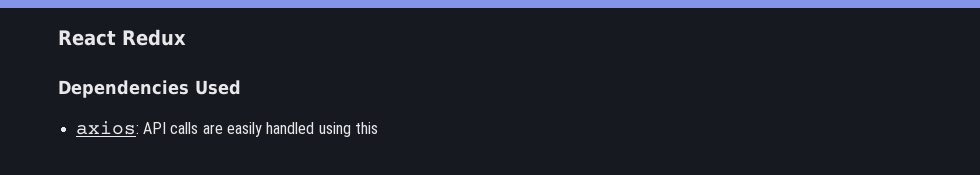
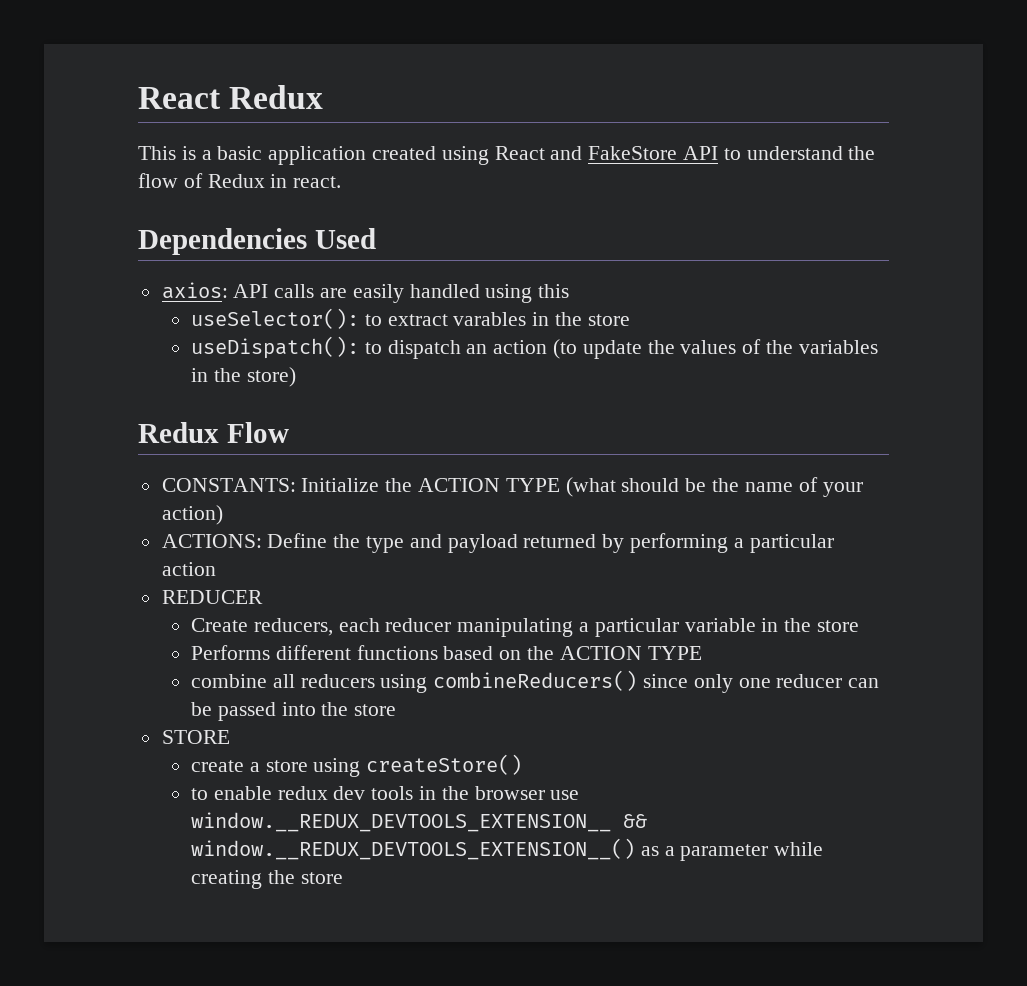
+ This is a basic application created using React and FakeStore API to understand the flow of Redux in react.
+ useSelector(): to extract varables in the store
+ useDispatch(): to dispatch an action (to update the values of the variables in the store)
+ Redux Flow
+ CONSTANTS: Initialize the ACTION TYPE (what should be the name of your action)
+ ACTIONS: Define the type and payload returned by performing a particular action
+ REDUCER
+ Create reducers, each reducer manipulating a particular variable in the store
+ Performs different functions based on the ACTION TYPE
+ combine all reducers using combineReducers() since only one reducer can be passed into the store
+ STORE
+ create a store using createStore()
+ to enable redux dev tools in the browser use window.__REDUX_DEVTOOLS_EXTENSION__ && window.__REDUX_DEVTOOLS_EXTENSION__() as a parameter while creating the store

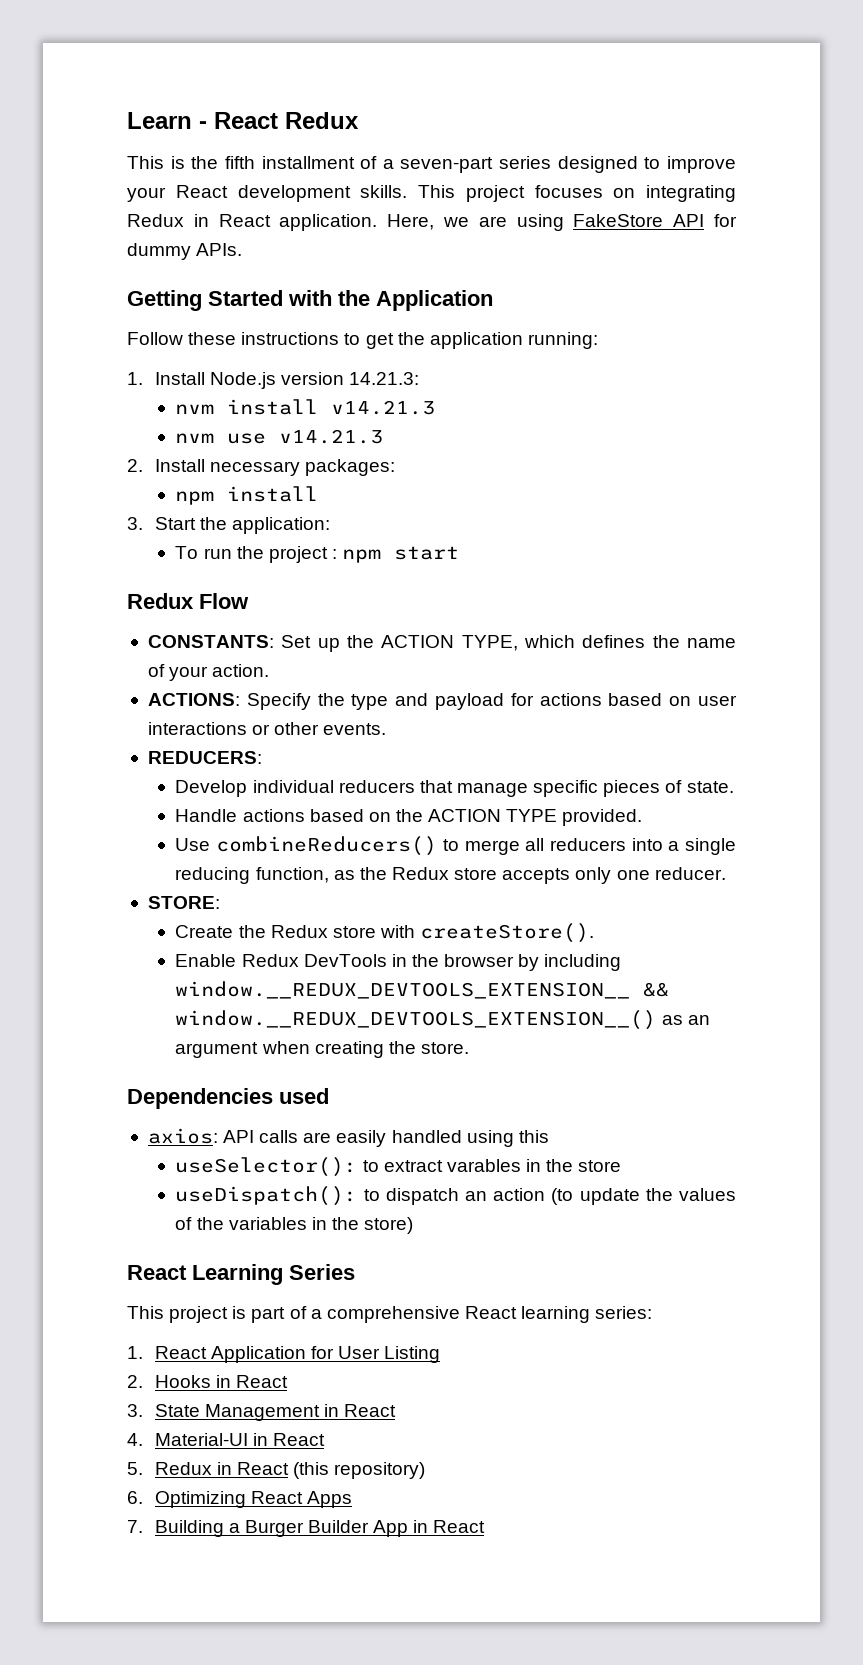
- React Redux
+ Learn - React Redux
- This is a basic application created using React and FakeStore API to understand the flow of Redux in react.
+ This is the fifth installment of a seven-part series designed to improve your React development skills. This project focuses on integrating Redux in React application. Here, we are using FakeStore API for dummy APIs.
+ Getting Started with the Application
+ Follow these instructions to get the application running:
+ 1. Install Node.js version 14.21.3:
+ nvm install v14.21.3
+ nvm use v14.21.3
+ 2. Install necessary packages:
+ npm install
+ 3. Start the application:
+ To run the project : npm start
+ Redux Flow
+ CONSTANTS: Set up the ACTION TYPE, which defines the name of your action.
+ ACTIONS: Specify the type and payload for actions based on user interactions or other events.
+ REDUCERS:
+ Develop individual reducers that manage specific pieces of state.
+ Handle actions based on the ACTION TYPE provided.
+ Use combineReducers() to merge all reducers into a single reducing function, as the Redux store accepts only one reducer.
+ STORE:
+ Create the Redux store with createStore().
+ Enable Redux DevTools in the browser by including window.__REDUX_DEVTOOLS_EXTENSION__ && window.__REDUX_DEVTOOLS_EXTENSION__() as an argument when creating the store.
- Dependencies Used
+ Dependencies used
- Redux Flow
- CONSTANTS: Initialize the ACTION TYPE (what should be the name of your action)
- ACTIONS: Define the type and payload returned by performing a particular action
- REDUCER
- Create reducers, each reducer manipulating a particular variable in the store
- Performs different functions based on the ACTION TYPE
- combine all reducers using combineReducers() since only one reducer can be passed into the store
- STORE
- create a store using createStore()
- to enable redux dev tools in the browser use window.__REDUX_DEVTOOLS_EXTENSION__ && window.__REDUX_DEVTOOLS_EXTENSION__() as a parameter while creating the store
+ React Learning Series
+ This project is part of a comprehensive React learning series:
+ 1. React Application for User Listing
+ 2. Hooks in React
+ 3. State Management in React
+ 4. Material-UI in React
+ 5. Redux in React (this repository)
+ 6. Optimizing React Apps
+ 7. Building a Burger Builder App in React

